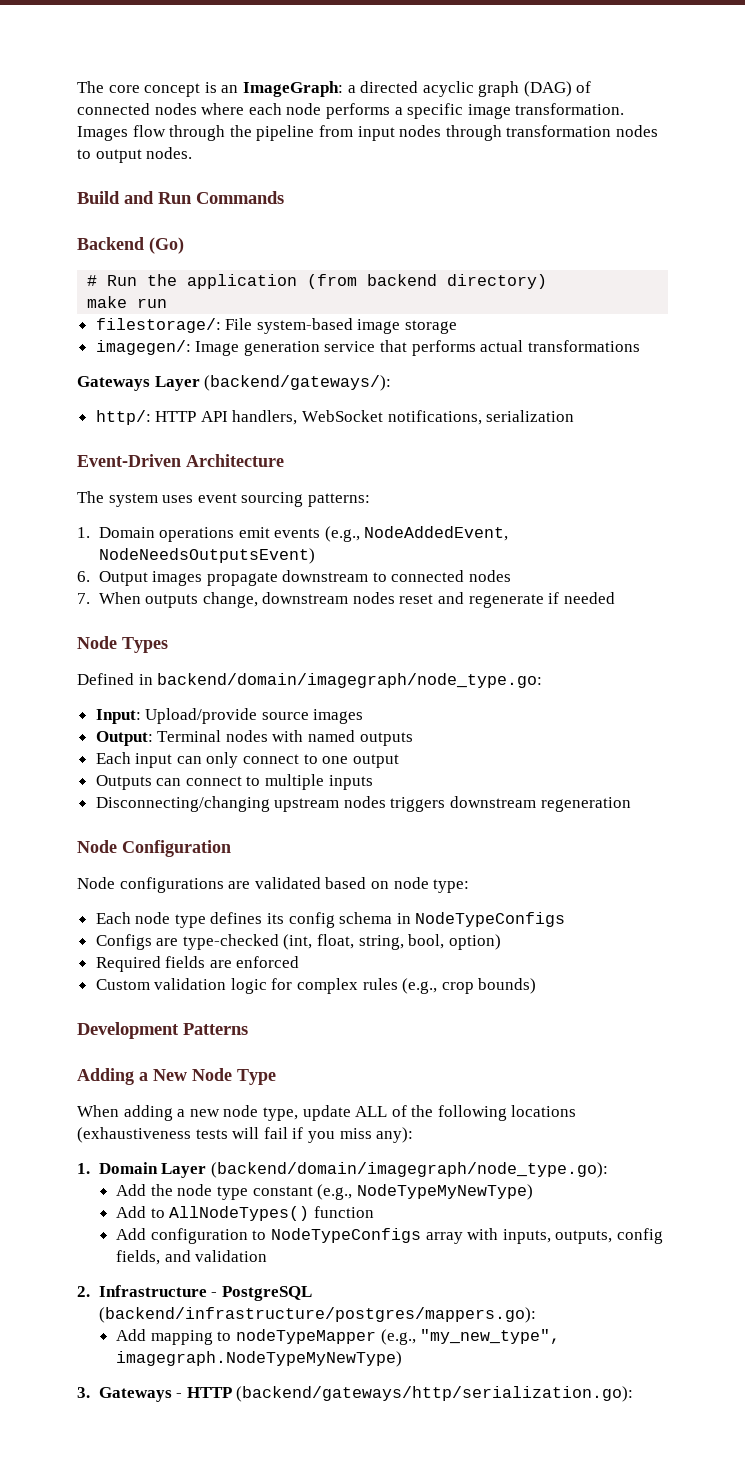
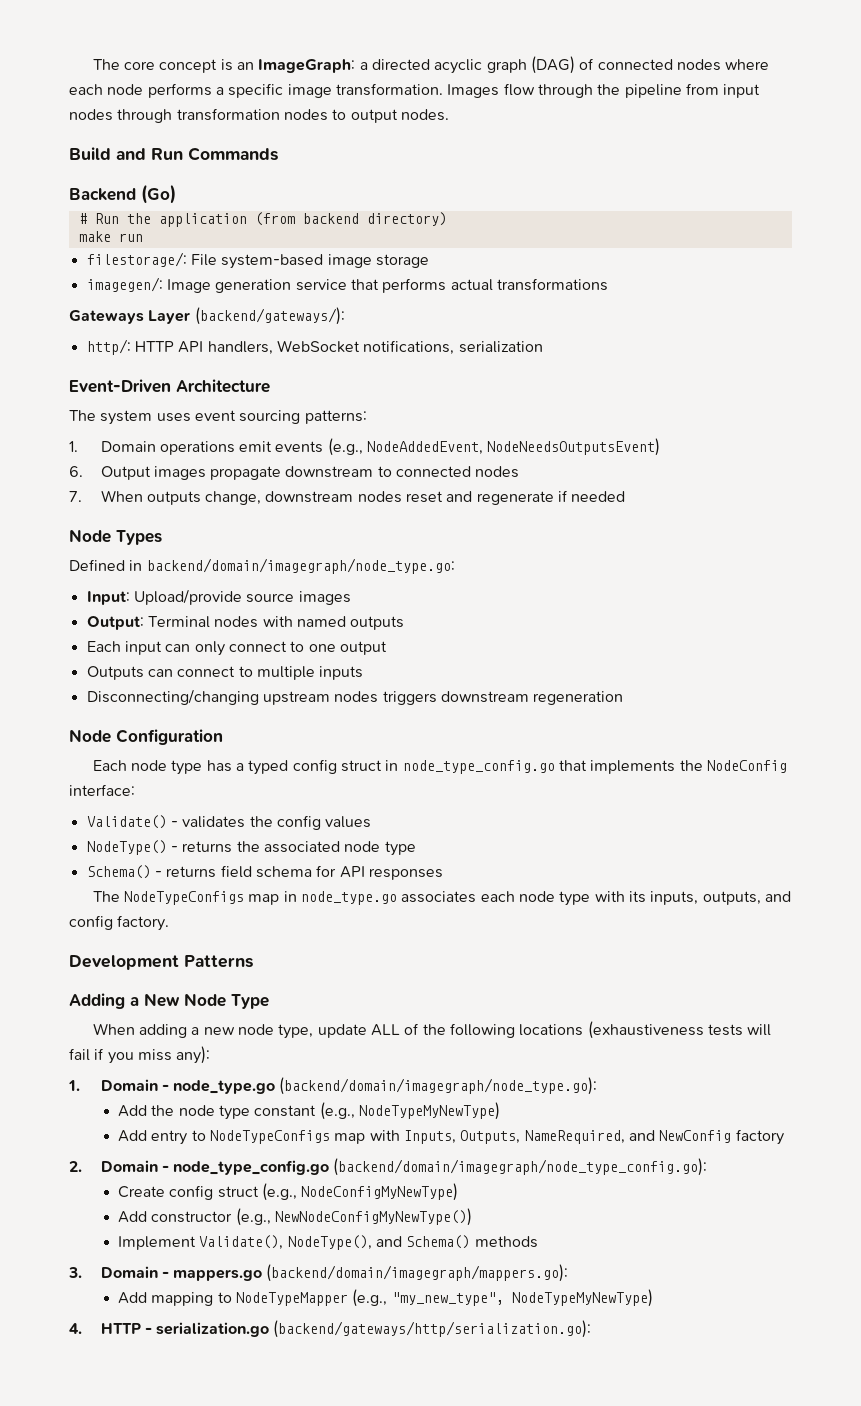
- Node configurations are validated based on node type:
- Each node type defines its config schema in NodeTypeConfigs
- Configs are type-checked (int, float, string, bool, option)
- Required fields are enforced
- Custom validation logic for complex rules (e.g., crop bounds)
+ Each node type has a typed config struct in node_type_config.go that implements the NodeConfig interface:
+ Validate() - validates the config values
+ NodeType() - returns the associated node type
+ Schema() - returns field schema for API responses
+ The NodeTypeConfigs map in node_type.go associates each node type with its inputs, outputs, and config factory.
- 1. Domain Layer (backend/domain/imagegraph/node_type.go):
+ 1. Domain - node_type.go (backend/domain/imagegraph/node_type.go):
- Add to AllNodeTypes() function
- Add configuration to NodeTypeConfigs array with inputs, outputs, config fields, and validation
- 2. Infrastructure - PostgreSQL (backend/infrastructure/postgres/mappers.go):
+ Add entry to NodeTypeConfigs map with Inputs, Outputs, NameRequired, and NewConfig factory
+ 2. Domain - node_type_config.go (backend/domain/imagegraph/node_type_config.go):
+ Create config struct (e.g., NodeConfigMyNewType)
+ Add constructor (e.g., NewNodeConfigMyNewType())
+ Implement Validate(), NodeType(), and Schema() methods
+ 3. Domain - mappers.go (backend/domain/imagegraph/mappers.go):
- Add mapping to nodeTypeMapper (e.g., "my_new_type", imagegraph.NodeTypeMyNewType)
- 3. Gateways - HTTP (backend/gateways/http/serialization.go):
+ Add mapping to NodeTypeMapper (e.g., "my_new_type", NodeTypeMyNewType)
+ 4. HTTP - serialization.go (backend/gateways/http/serialization.go):

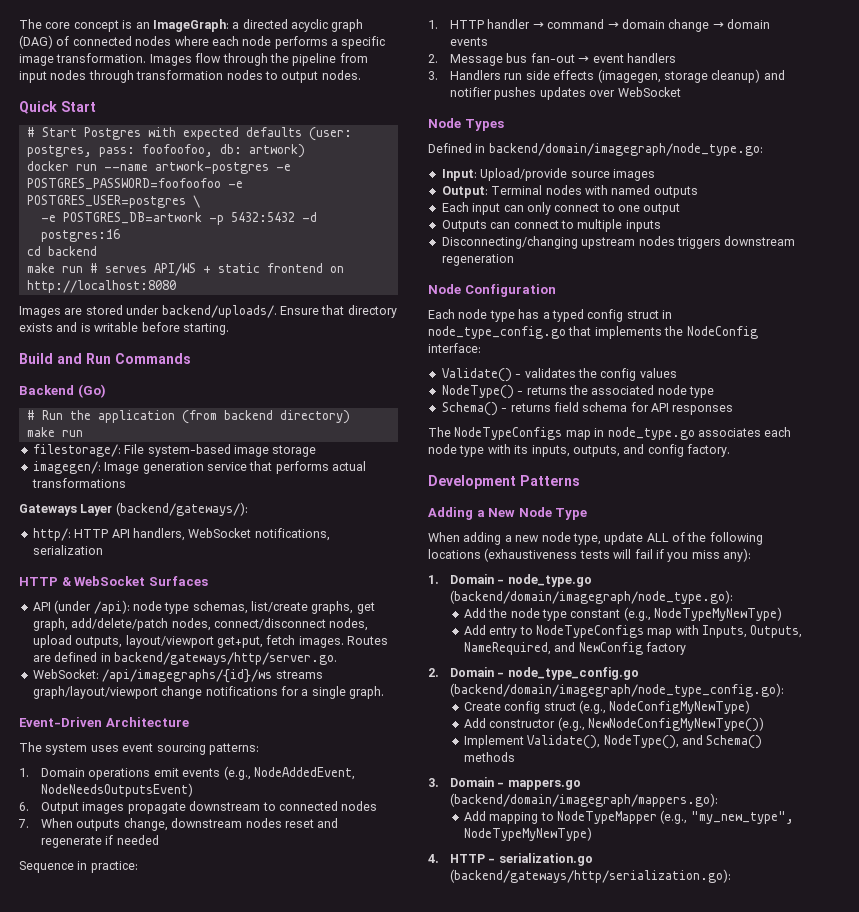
+ Quick Start
+ # Start Postgres with expected defaults (user: postgres, pass: foofoofoo, db: artwork)
+ docker run --name artwork-postgres -e POSTGRES_PASSWORD=foofoofoo -e POSTGRES_USER=postgres \
+ -e POSTGRES_DB=artwork -p 5432:5432 -d postgres:16
+ cd backend
+ make run # serves API/WS + static frontend on http://localhost:8080
+ Images are stored under backend/uploads/. Ensure that directory exists and is writable before starting.
+ HTTP & WebSocket Surfaces
+ API (under /api): node type schemas, list/create graphs, get graph, add/delete/patch nodes, connect/disconnect nodes, upload outputs, layout/viewport get+put, fetch images. Routes are defined in backend/gateways/http/server.go.
+ WebSocket: /api/imagegraphs/{id}/ws streams graph/layout/viewport change notifications for a single graph.
+ Sequence in practice:
+ 1. HTTP handler → command → domain change → domain events
+ 2. Message bus fan-out → event handlers
+ 3. Handlers run side effects (imagegen, storage cleanup) and notifier pushes updates over WebSocket

